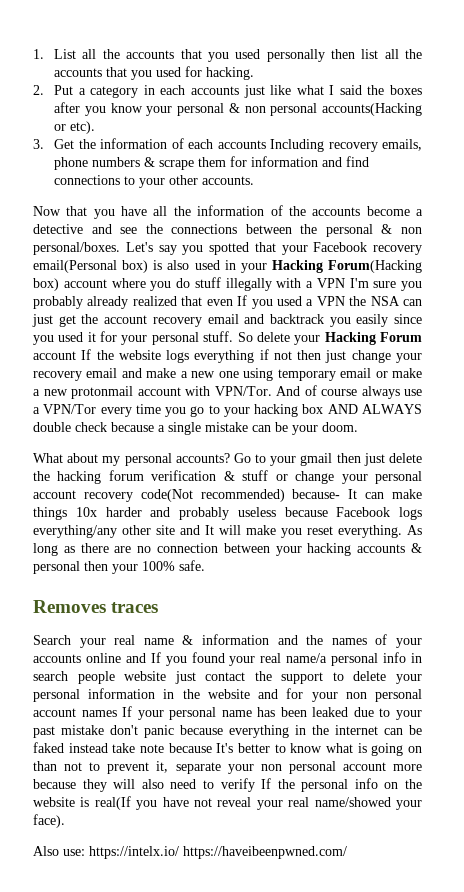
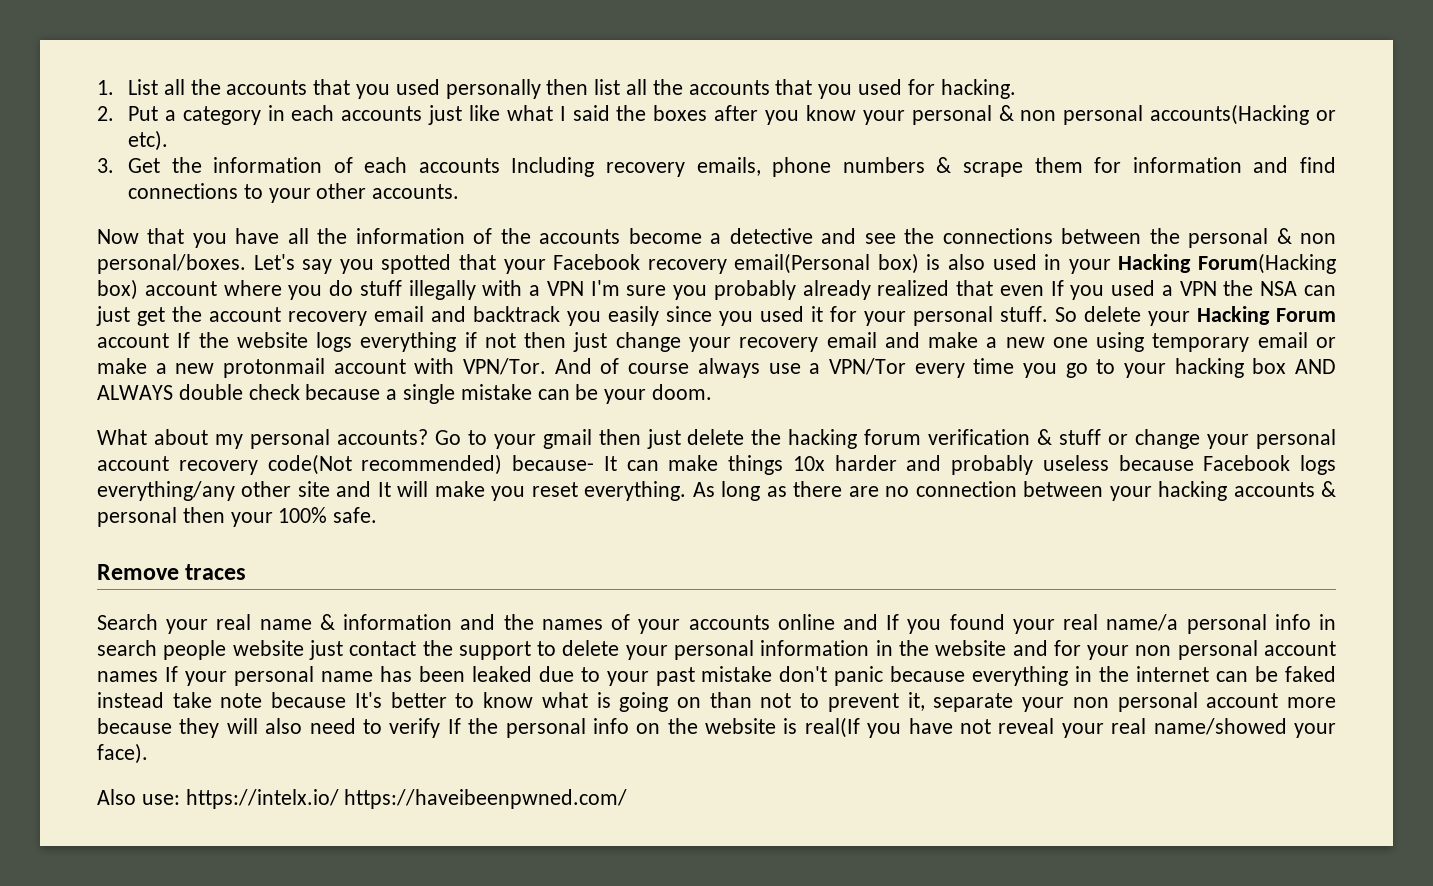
- Removes traces
+ Remove traces

